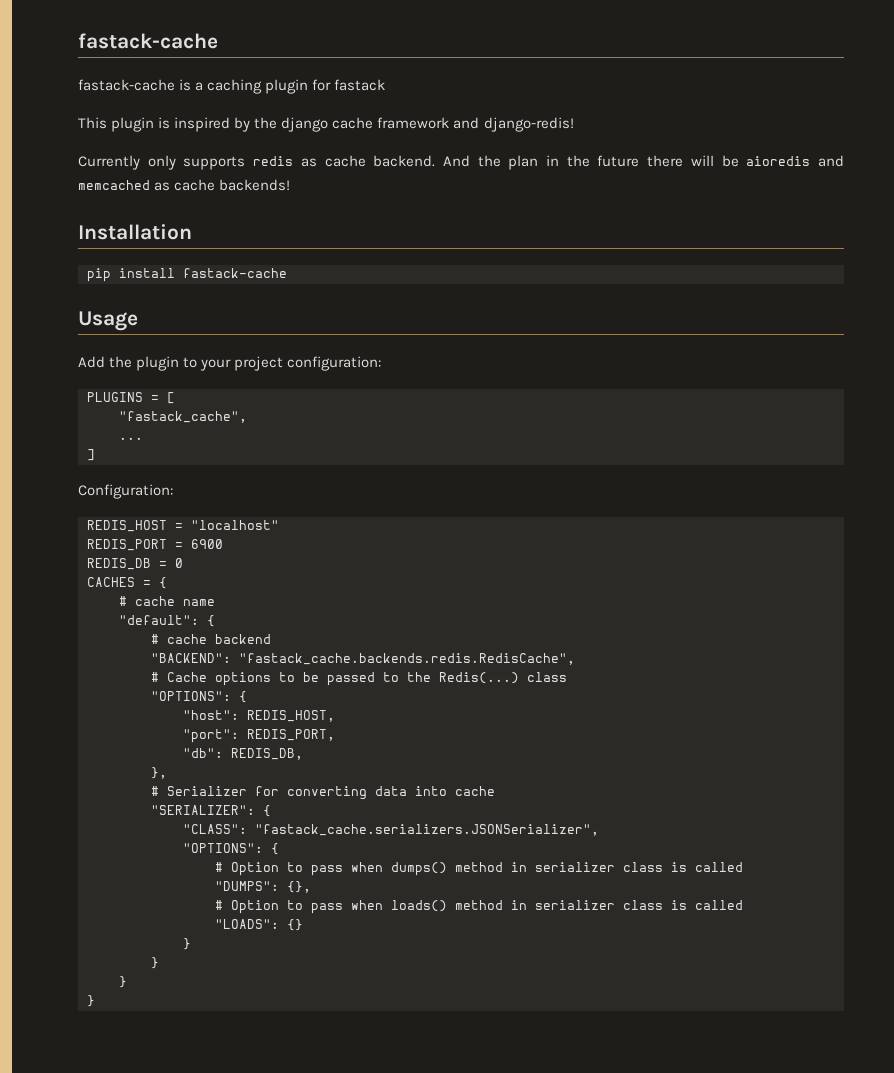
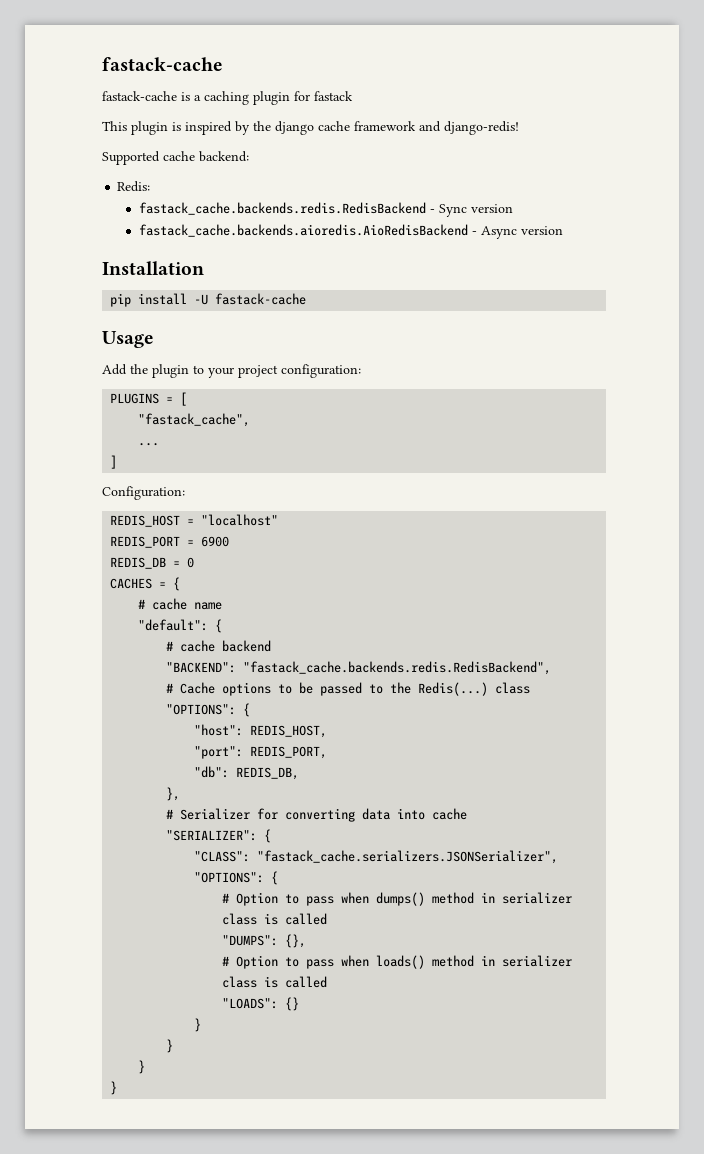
- Currently only supports redis as cache backend. And the plan in the future there will be aioredis and memcached as cache backends!
+ Supported cache backend:
+ Redis:
+ fastack_cache.backends.redis.RedisBackend - Sync version
+ fastack_cache.backends.aioredis.AioRedisBackend - Async version
- pip install fastack-cache
+ pip install -U fastack-cache
- "BACKEND": "fastack_cache.backends.redis.RedisCache",
+ "BACKEND": "fastack_cache.backends.redis.RedisBackend",

